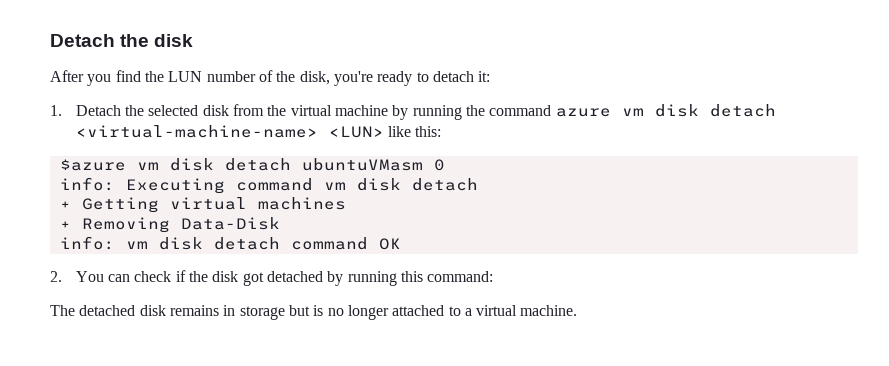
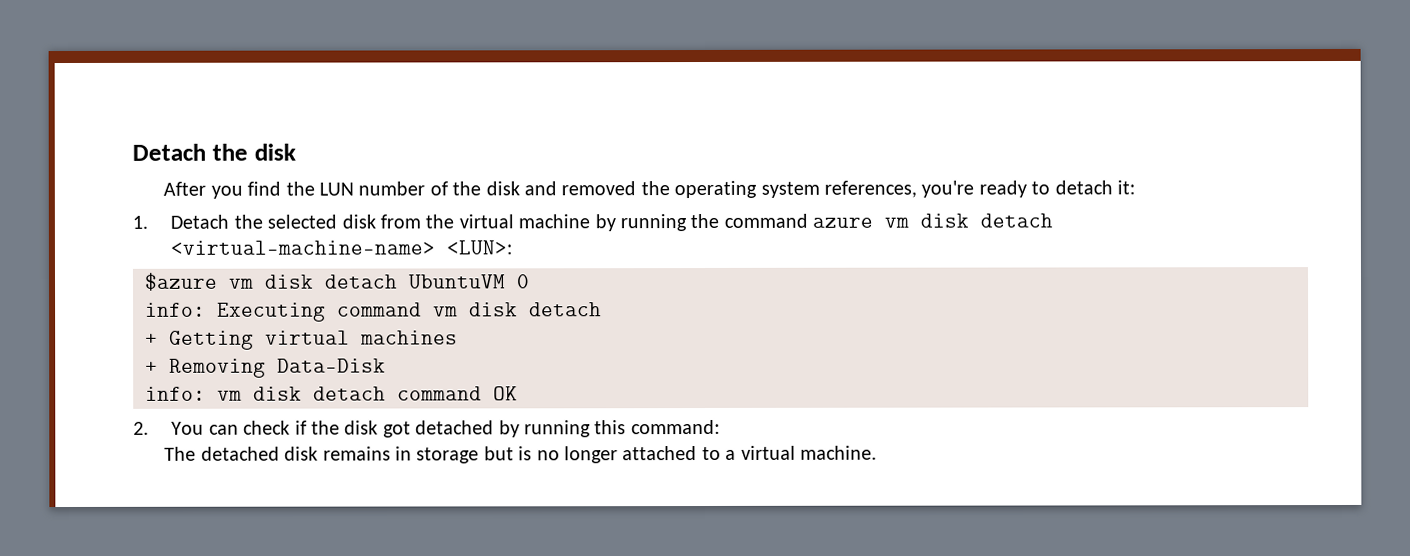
- After you find the LUN number of the disk, you're ready to detach it:
+ After you find the LUN number of the disk and removed the operating system references, you're ready to detach it:
- 1. Detach the selected disk from the virtual machine by running the command azure vm disk detach <virtual-machine-name> <LUN> like this:
+ 1. Detach the selected disk from the virtual machine by running the command azure vm disk detach <virtual-machine-name> <LUN>:
- $azure vm disk detach ubuntuVMasm 0
+ $azure vm disk detach UbuntuVM 0

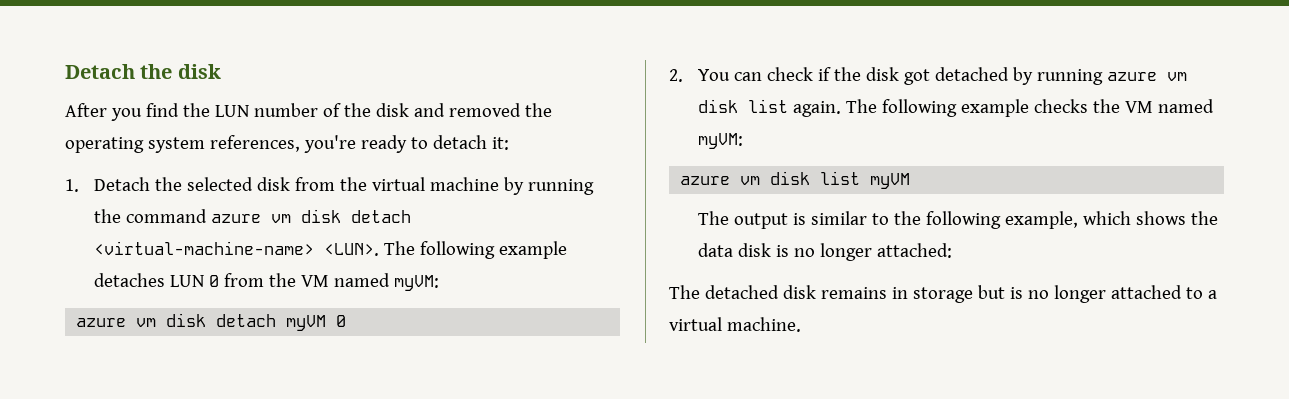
- 1. Detach the selected disk from the virtual machine by running the command azure vm disk detach <virtual-machine-name> <LUN>:
- $azure vm disk detach UbuntuVM 0
- info: Executing command vm disk detach
- + Getting virtual machines
- + Removing Data-Disk
- info: vm disk detach command OK
+ 1. Detach the selected disk from the virtual machine by running the command azure vm disk detach <virtual-machine-name> <LUN>. The following example detaches LUN 0 from the VM named myVM:
+ azure vm disk detach myVM 0
- 2. You can check if the disk got detached by running this command:
+ 2. You can check if the disk got detached by running azure vm disk list again. The following example checks the VM named myVM:
+ azure vm disk list myVM
+ The output is similar to the following example, which shows the data disk is no longer attached:

